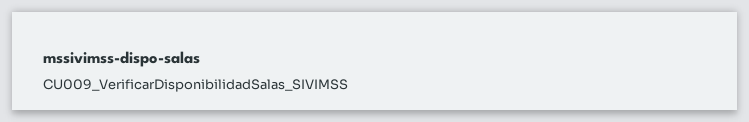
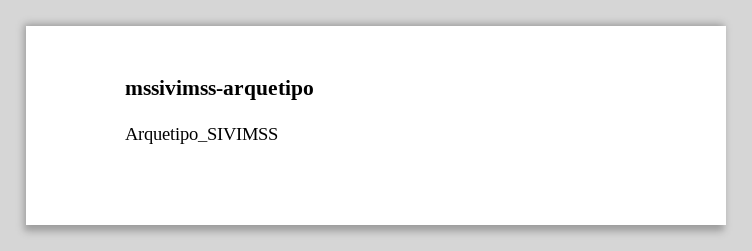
- mssivimss-dispo-salas
- CU009_VerificarDisponibilidadSalas_SIVIMSS
+ mssivimss-arquetipo
+ Arquetipo_SIVIMSS

